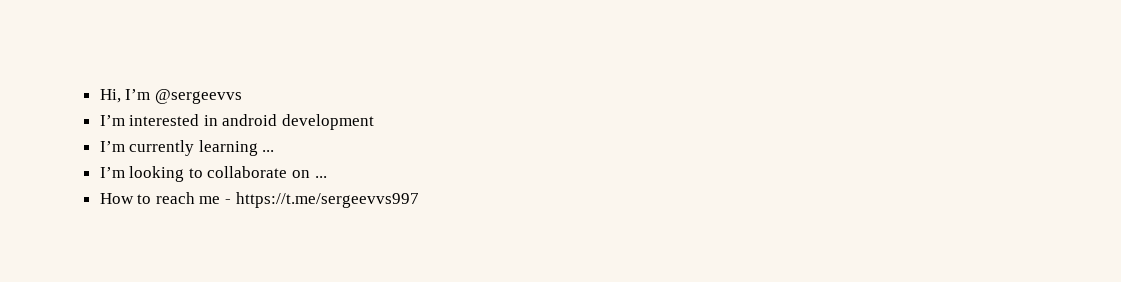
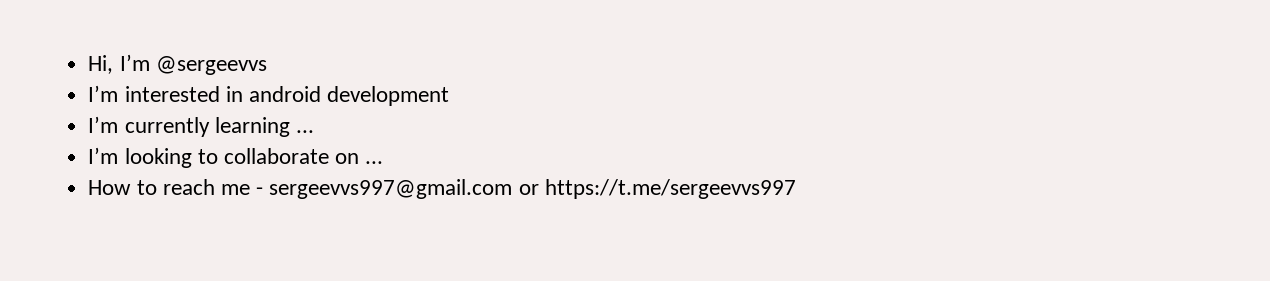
- How to reach me - https://t.me/sergeevvs997
+ How to reach me - sergeevvs997@gmail.com or https://t.me/sergeevvs997

